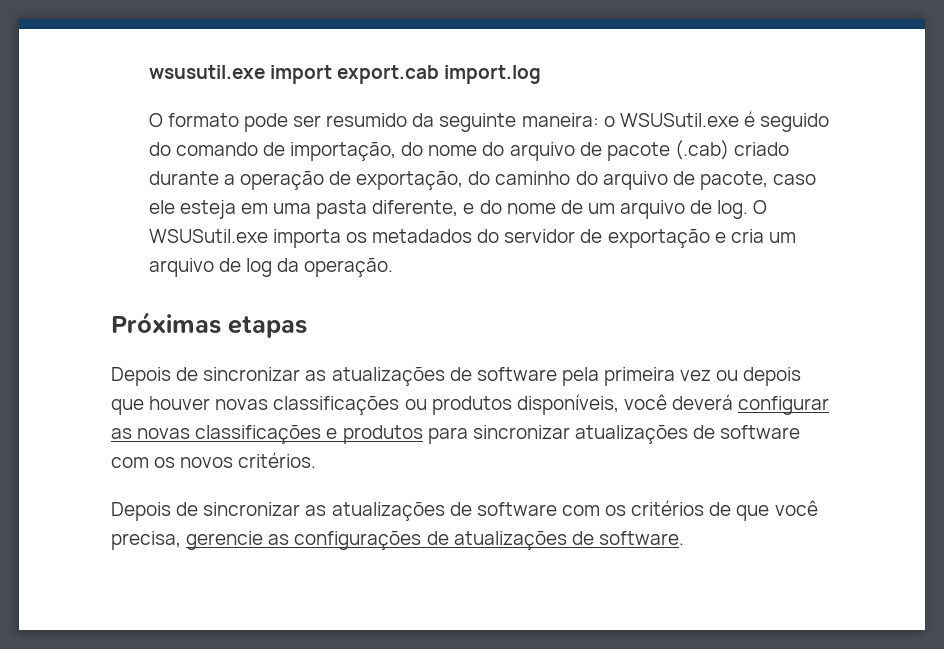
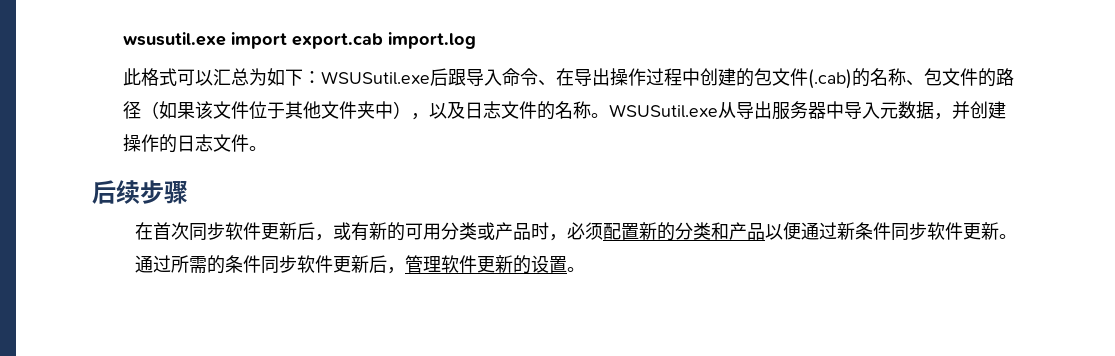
- O formato pode ser resumido da seguinte maneira: o WSUSutil.exe é seguido do comando de importação, do nome do arquivo de pacote (.cab) criado durante a operação de exportação, do caminho do arquivo de pacote, caso ele esteja em uma pasta diferente, e do nome de um arquivo de log. O WSUSutil.exe importa os metadados do servidor de exportação e cria um arquivo de log da operação.
- Próximas etapas
- Depois de sincronizar as atualizações de software pela primeira vez ou depois que houver novas classificações ou produtos disponíveis, você deverá configurar as novas classificações e produtos para sincronizar atualizações de software com os novos critérios.
- Depois de sincronizar as atualizações de software com os critérios de que você precisa, gerencie as configurações de atualizações de software.
+ 此格式可以汇总为如下：WSUSutil.exe后跟导入命令、在导出操作过程中创建的包文件(.cab)的名称、包文件的路径（如果该文件位于其他文件夹中），以及日志文件的名称。WSUSutil.exe从导出服务器中导入元数据，并创建操作的日志文件。
+ 后续步骤
+ 在首次同步软件更新后，或有新的可用分类或产品时，必须配置新的分类和产品以便通过新条件同步软件更新。
+ 通过所需的条件同步软件更新后，管理软件更新的设置。

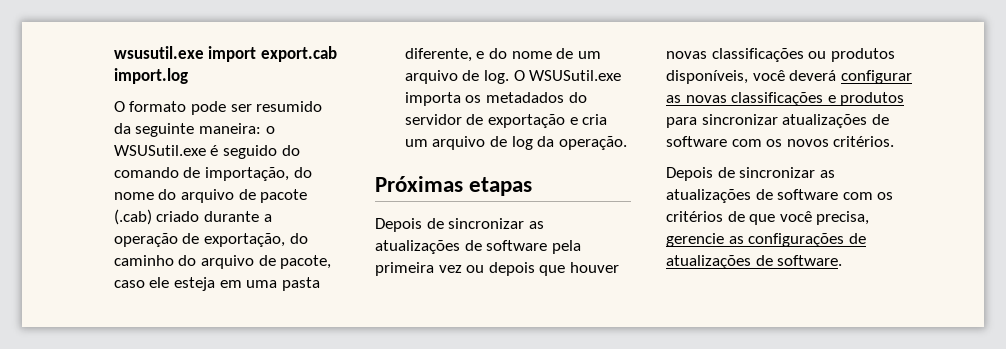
- 此格式可以汇总为如下：WSUSutil.exe后跟导入命令、在导出操作过程中创建的包文件(.cab)的名称、包文件的路径（如果该文件位于其他文件夹中），以及日志文件的名称。WSUSutil.exe从导出服务器中导入元数据，并创建操作的日志文件。
- 后续步骤
- 在首次同步软件更新后，或有新的可用分类或产品时，必须配置新的分类和产品以便通过新条件同步软件更新。
- 通过所需的条件同步软件更新后，管理软件更新的设置。
+ O formato pode ser resumido da seguinte maneira: o WSUSutil.exe é seguido do comando de importação, do nome do arquivo de pacote (.cab) criado durante a operação de exportação, do caminho do arquivo de pacote, caso ele esteja em uma pasta diferente, e do nome de um arquivo de log. O WSUSutil.exe importa os metadados do servidor de exportação e cria um arquivo de log da operação.
+ Próximas etapas
+ Depois de sincronizar as atualizações de software pela primeira vez ou depois que houver novas classificações ou produtos disponíveis, você deverá configurar as novas classificações e produtos para sincronizar atualizações de software com os novos critérios.
+ Depois de sincronizar as atualizações de software com os critérios de que você precisa, gerencie as configurações de atualizações de software.

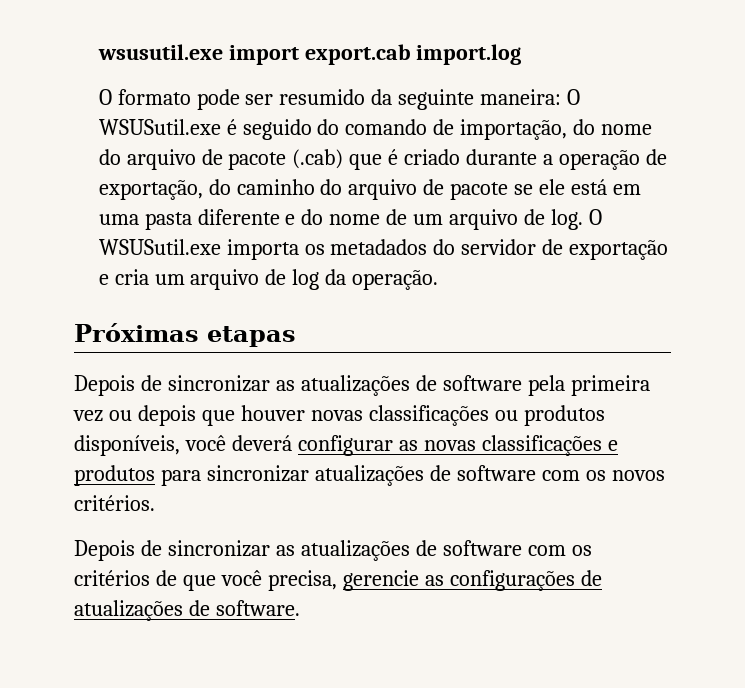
- O formato pode ser resumido da seguinte maneira: o WSUSutil.exe é seguido do comando de importação, do nome do arquivo de pacote (.cab) criado durante a operação de exportação, do caminho do arquivo de pacote, caso ele esteja em uma pasta diferente, e do nome de um arquivo de log.
+ O formato pode ser resumido da seguinte maneira: O WSUSutil.exe é seguido do comando de importação, do nome do arquivo de pacote (.cab) que é criado durante a operação de exportação, do caminho do arquivo de pacote se ele está em uma pasta diferente e do nome de um arquivo de log.

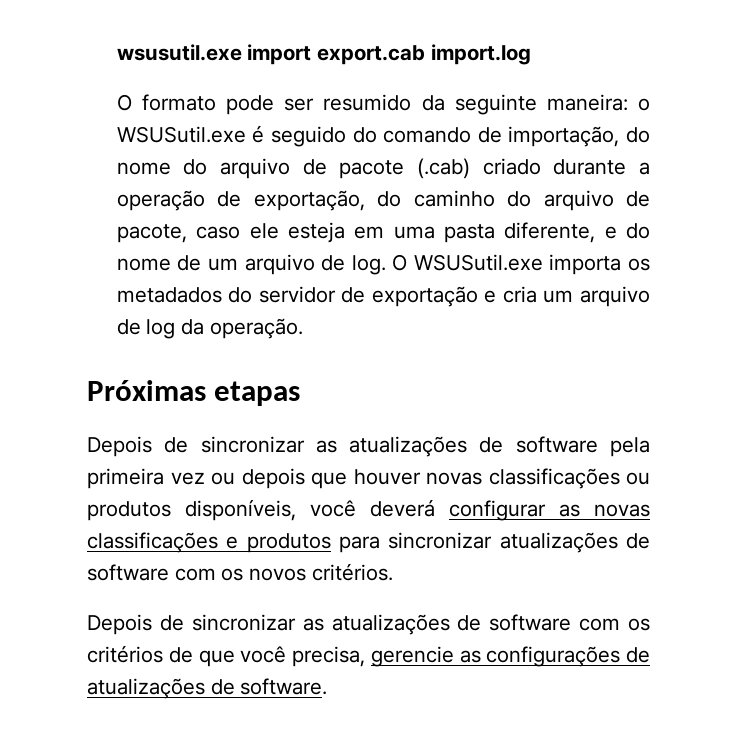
- O formato pode ser resumido da seguinte maneira: O WSUSutil.exe é seguido do comando de importação, do nome do arquivo de pacote (.cab) que é criado durante a operação de exportação, do caminho do arquivo de pacote se ele está em uma pasta diferente e do nome de um arquivo de log.
+ O formato pode ser resumido da seguinte maneira: o WSUSutil.exe é seguido do comando de importação, do nome do arquivo de pacote (.cab) criado durante a operação de exportação, do caminho do arquivo de pacote, caso ele esteja em uma pasta diferente, e do nome de um arquivo de log.

